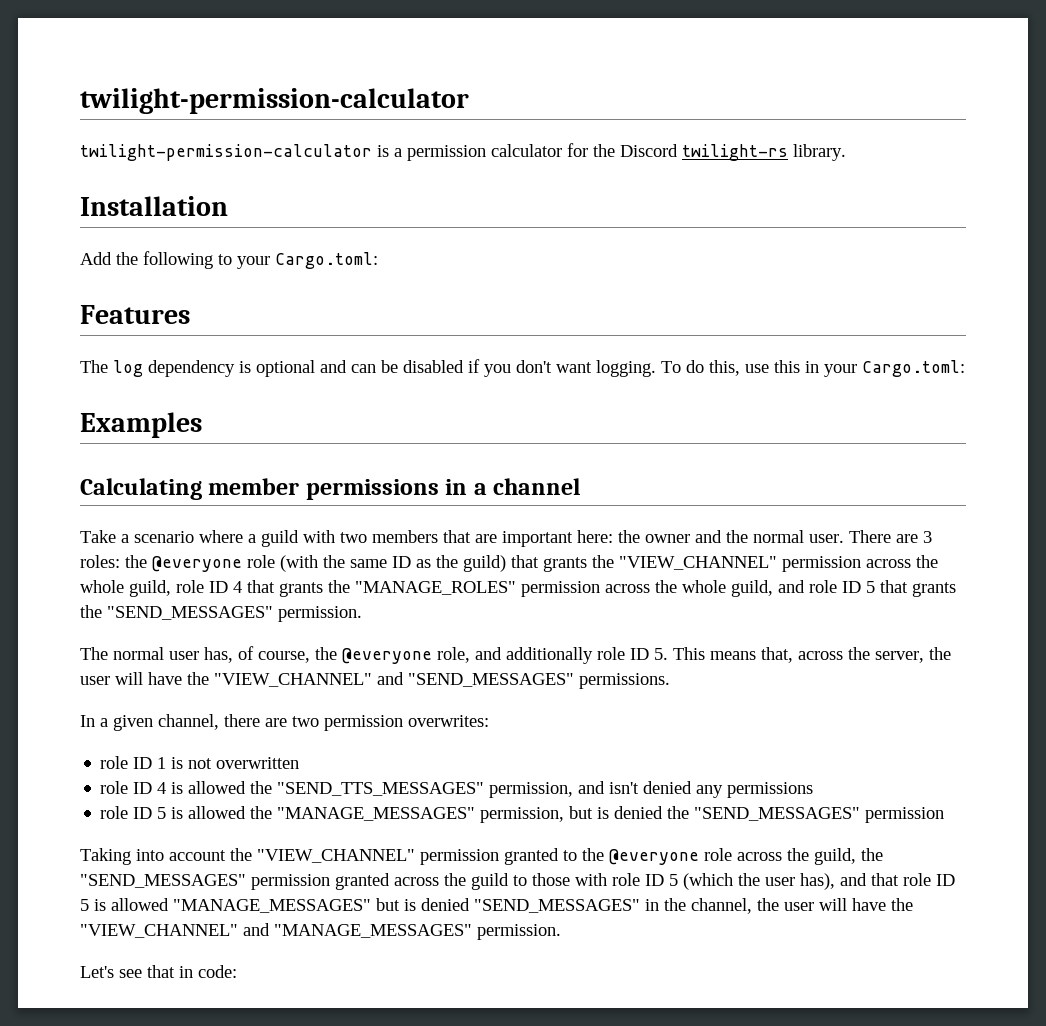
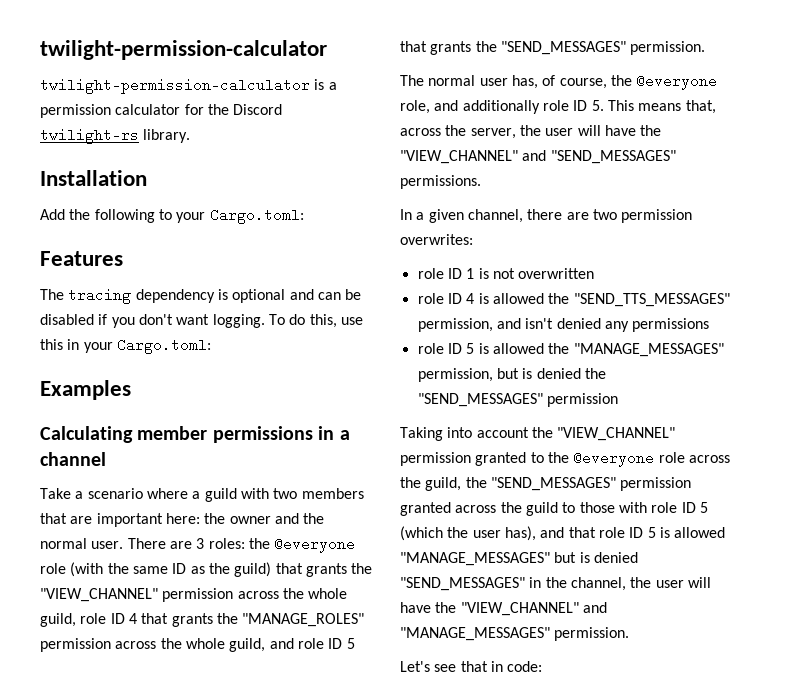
- The log dependency is optional and can be disabled if you don't want logging.
+ The tracing dependency is optional and can be disabled if you don't want logging.

